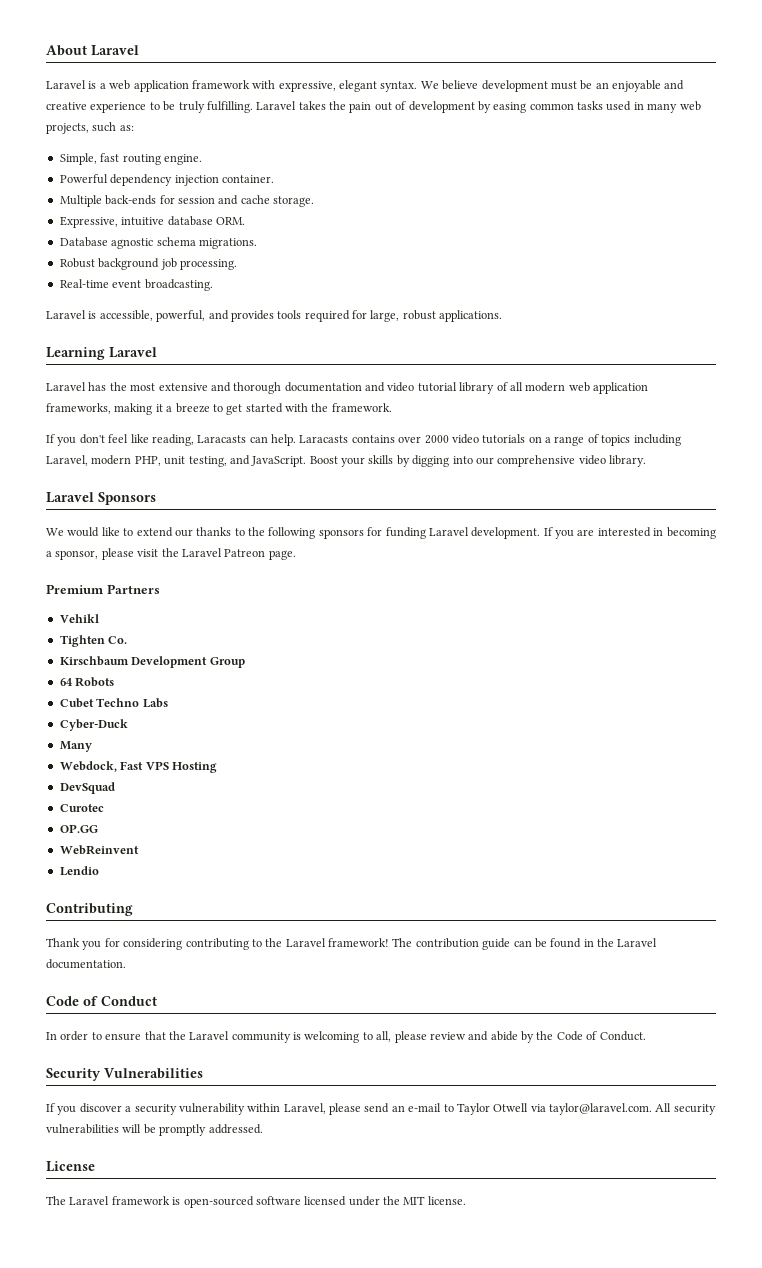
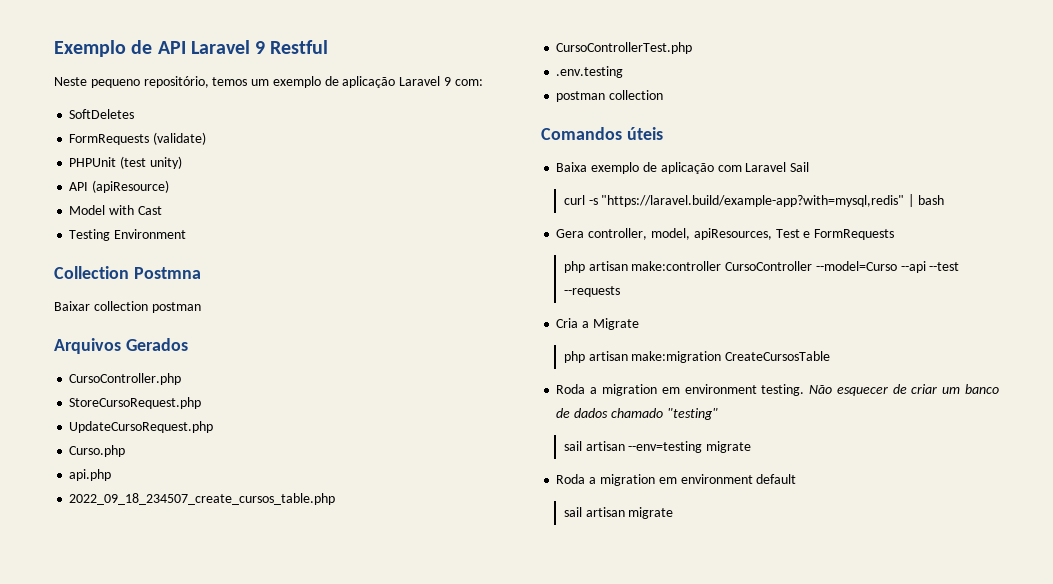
- About Laravel
- Laravel is a web application framework with expressive, elegant syntax. We believe development must be an enjoyable and creative experience to be truly fulfilling. Laravel takes the pain out of development by easing common tasks used in many web projects, such as:
- Simple, fast routing engine.
- Powerful dependency injection container.
- Multiple back-ends for session and cache storage.
- Expressive, intuitive database ORM.
- Database agnostic schema migrations.
- Robust background job processing.
- Real-time event broadcasting.
- Laravel is accessible, powerful, and provides tools required for large, robust applications.
- Learning Laravel
- Laravel has the most extensive and thorough documentation and video tutorial library of all modern web application frameworks, making it a breeze to get started with the framework.
- If you don't feel like reading, Laracasts can help. Laracasts contains over 2000 video tutorials on a range of topics including Laravel, modern PHP, unit testing, and JavaScript. Boost your skills by digging into our comprehensive video library.
- Laravel Sponsors
- We would like to extend our thanks to the following sponsors for funding Laravel development. If you are interested in becoming a sponsor, please visit the Laravel Patreon page.
- Premium Partners
- Vehikl
- Tighten Co.
- Kirschbaum Development Group
- 64 Robots
- Cubet Techno Labs
- Cyber-Duck
- Many
- Webdock, Fast VPS Hosting
- DevSquad
- Curotec
- OP.GG
- WebReinvent
- Lendio
- Contributing
- Thank you for considering contributing to the Laravel framework! The contribution guide can be found in the Laravel documentation.
- Code of Conduct
- In order to ensure that the Laravel community is welcoming to all, please review and abide by the Code of Conduct.
- Security Vulnerabilities
- If you discover a security vulnerability within Laravel, please send an e-mail to Taylor Otwell via taylor@laravel.com. All security vulnerabilities will be promptly addressed.
- License
- The Laravel framework is open-sourced software licensed under the MIT license.
+ Exemplo de API Laravel 9 Restful
+ Neste pequeno repositório, temos um exemplo de aplicação Laravel 9 com:
+ SoftDeletes
+ FormRequests (validate)
+ PHPUnit (test unity)
+ API (apiResource)
+ Model with Cast
+ Testing Environment
+ Collection Postmna
+ Baixar collection postman
+ Arquivos Gerados
+ CursoController.php
+ StoreCursoRequest.php
+ UpdateCursoRequest.php
+ Curso.php
+ api.php
+ 2022_09_18_234507_create_cursos_table.php
+ CursoControllerTest.php
+ .env.testing
+ postman collection
+ Comandos úteis
+ Baixa exemplo de aplicação com Laravel Sail
+ curl -s "https://laravel.build/example-app?with=mysql,redis" | bash
+ Gera controller, model, apiResources, Test e FormRequests
+ php artisan make:controller CursoController --model=Curso --api --test --requests
+ Cria a Migrate
+ php artisan make:migration CreateCursosTable
+ Roda a migration em environment testing. Não esquecer de criar um banco de dados chamado "testing"
+ sail artisan --env=testing migrate
+ Roda a migration em environment default
+ sail artisan migrate

